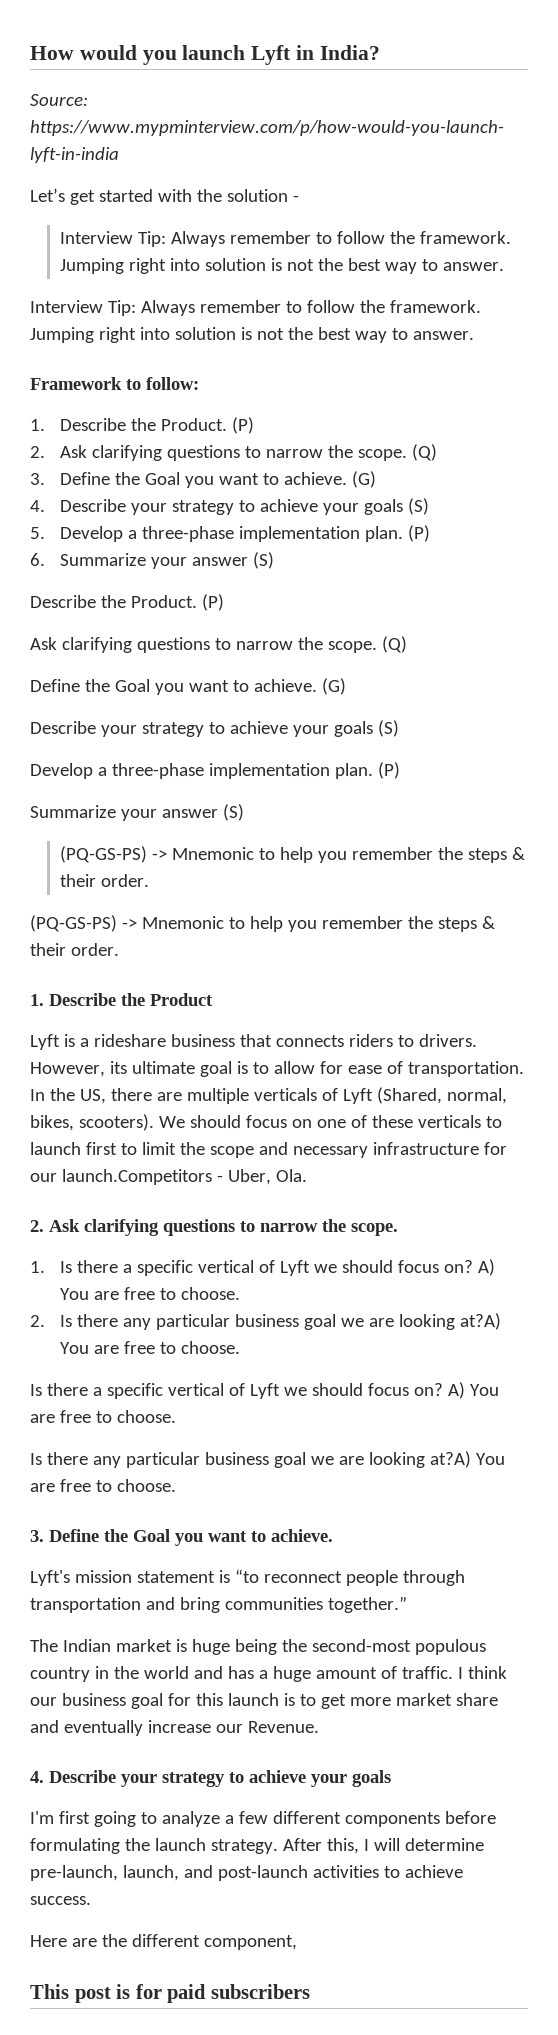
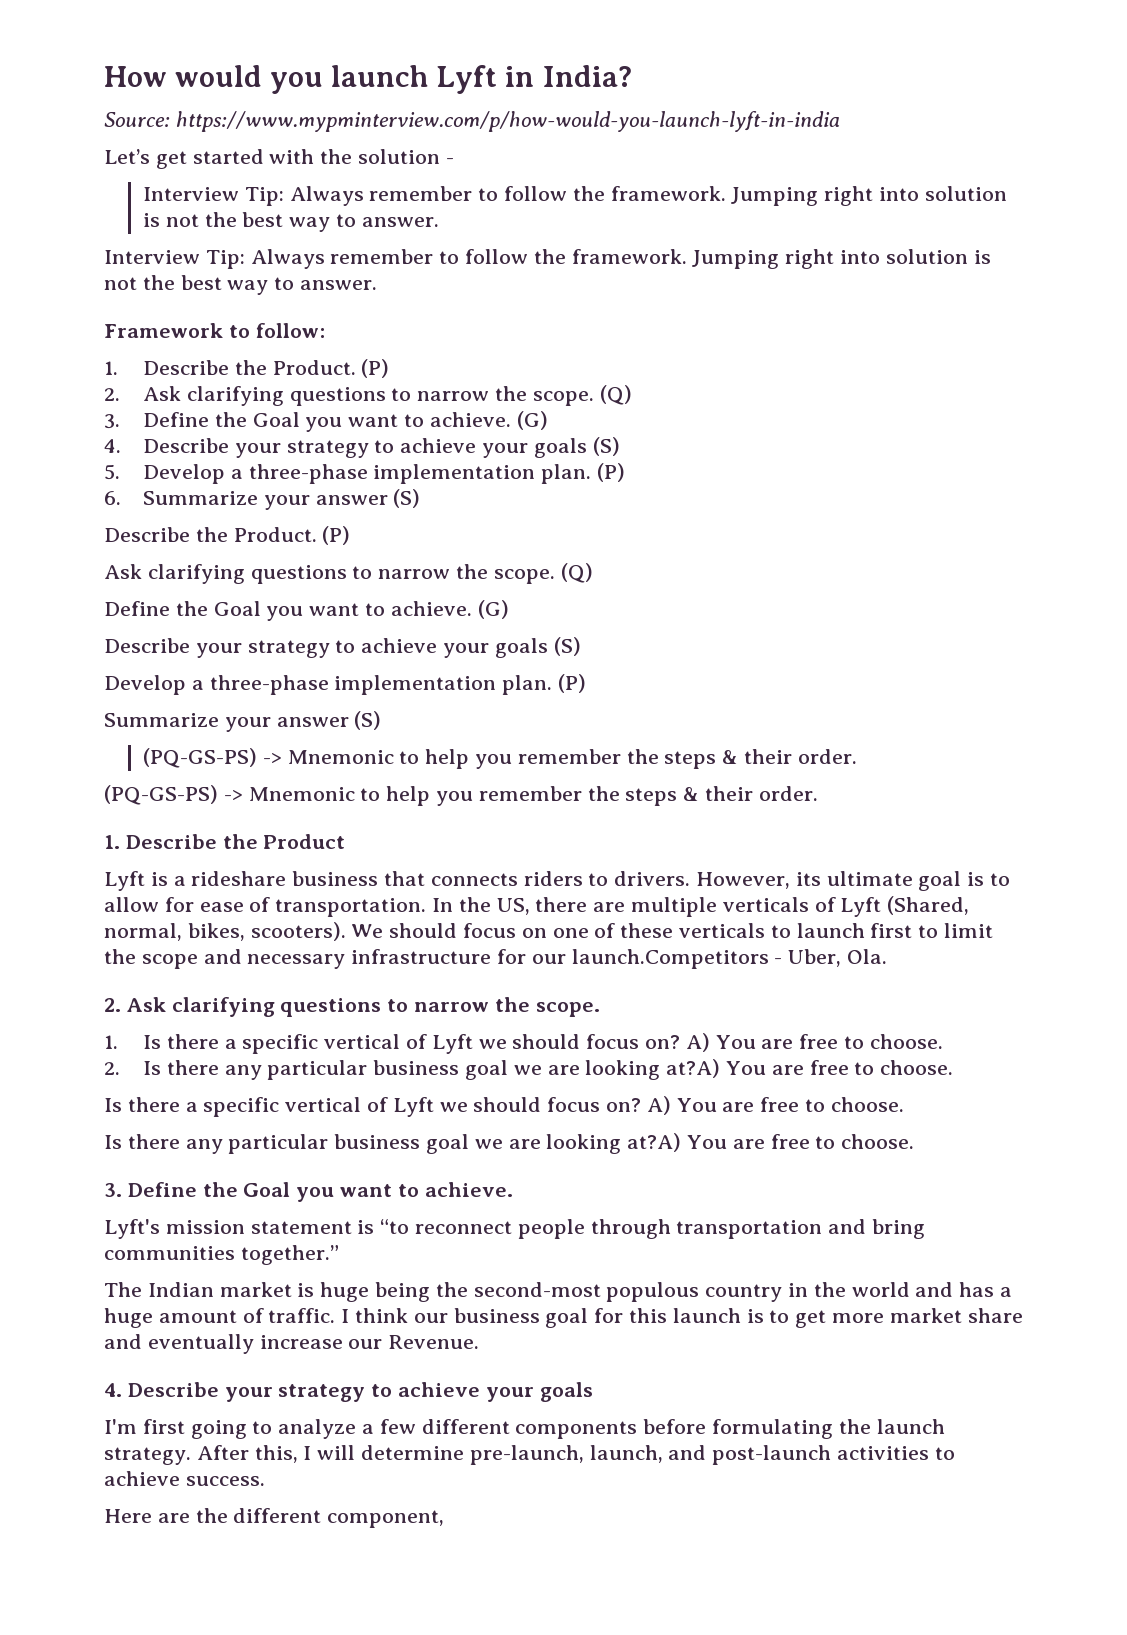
- This post is for paid subscribers

